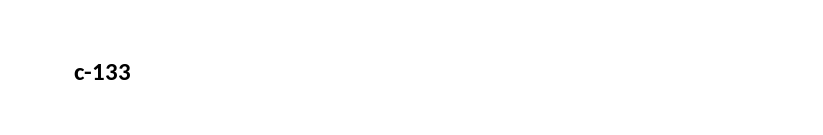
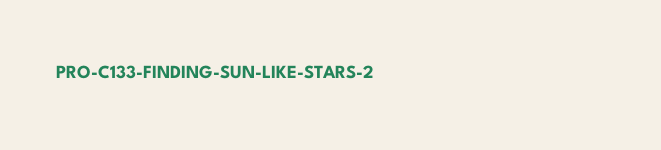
- c-133
+ PRO-C133-FINDING-SUN-LIKE-STARS-2

